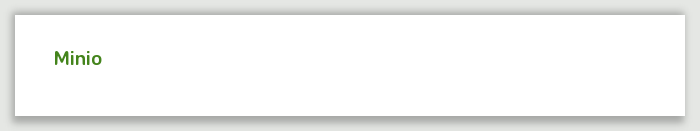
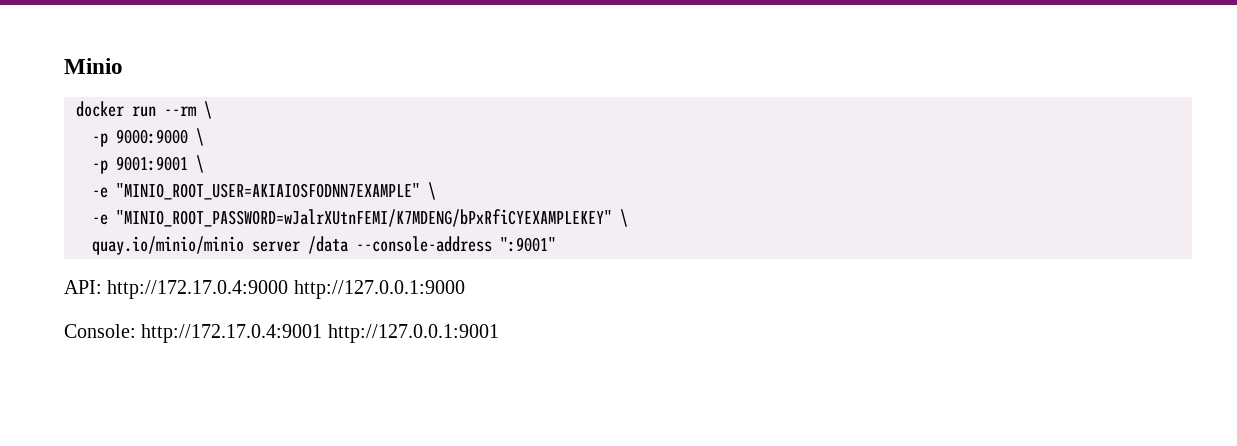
+ docker run --rm \
+ -p 9000:9000 \
+ -p 9001:9001 \
+ -e "MINIO_ROOT_USER=AKIAIOSFODNN7EXAMPLE" \
+ -e "MINIO_ROOT_PASSWORD=wJalrXUtnFEMI/K7MDENG/bPxRfiCYEXAMPLEKEY" \
+ quay.io/minio/minio server /data --console-address ":9001"
+ API: http://172.17.0.4:9000 http://127.0.0.1:9000
+ Console: http://172.17.0.4:9001 http://127.0.0.1:9001

